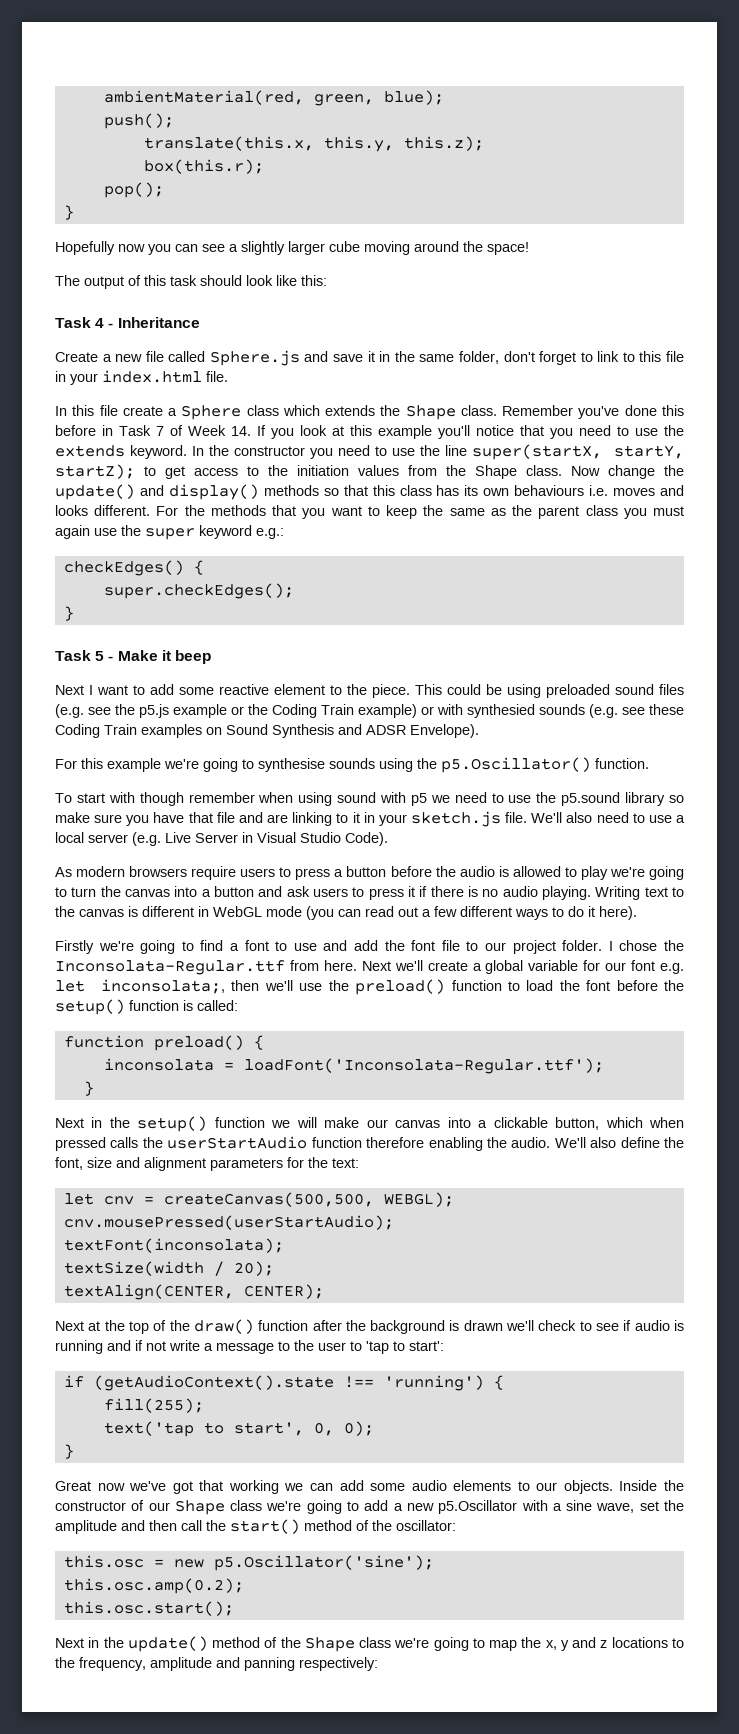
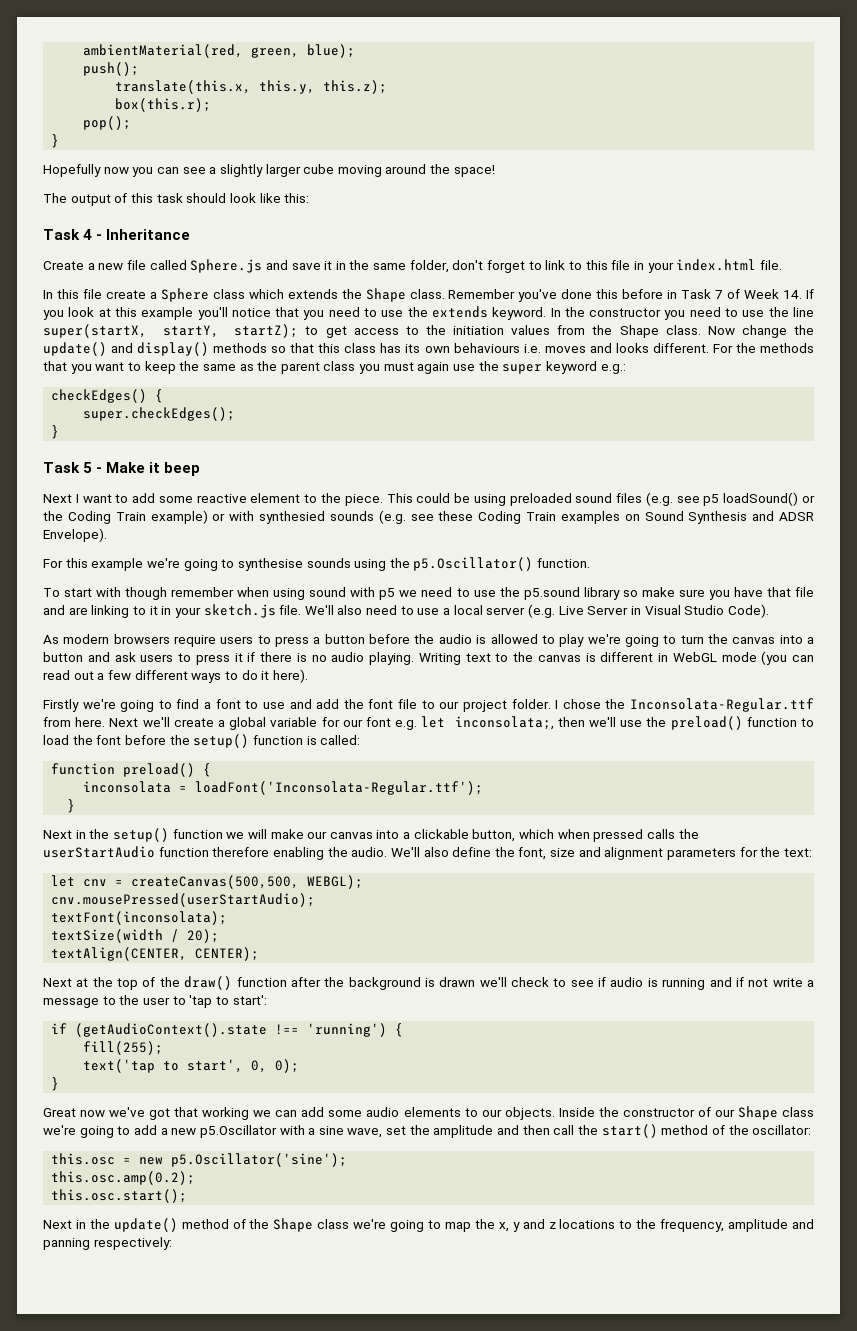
- This could be using preloaded sound files (e.g. see the p5.js example or the Coding Train example) or with synthesied sounds (e.g. see these Coding Train examples on Sound Synthesis and ADSR Envelope).
+ This could be using preloaded sound files (e.g. see p5 loadSound() or the Coding Train example) or with synthesied sounds (e.g. see these Coding Train examples on Sound Synthesis and ADSR Envelope).

